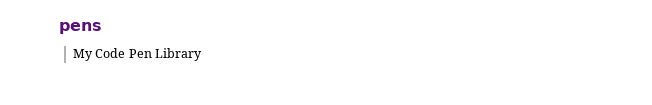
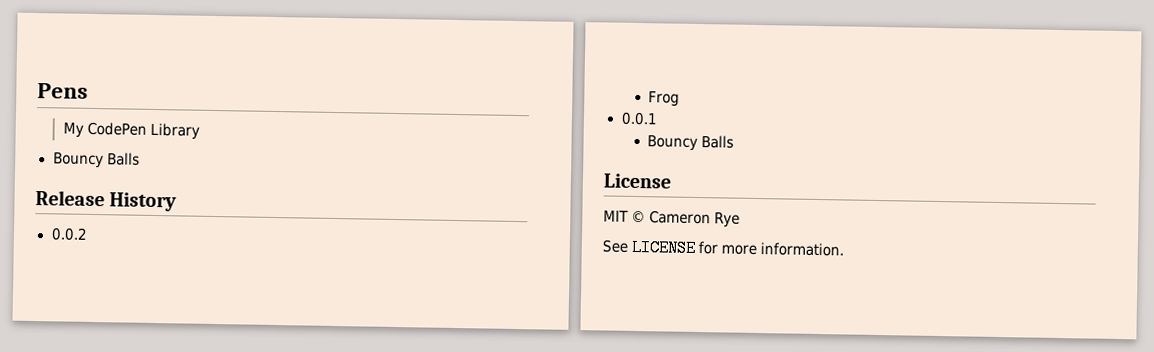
- pens
+ Pens
- My Code Pen Library
+ My CodePen Library
+ Bouncy Balls
+ Release History
+ 0.0.2
+ Frog
+ 0.0.1
+ Bouncy Balls
+ License
+ MIT © Cameron Rye
+ See LICENSE for more information.

